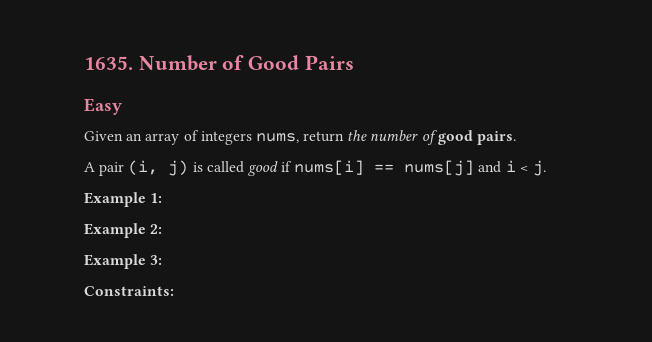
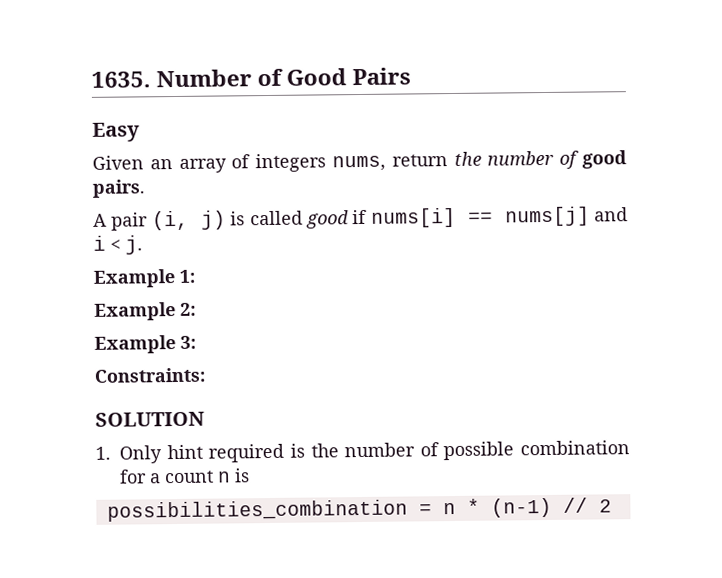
+ SOLUTION
+ 1. Only hint required is the number of possible combination for a count n is
+ possibilities_combination = n * (n-1) // 2

